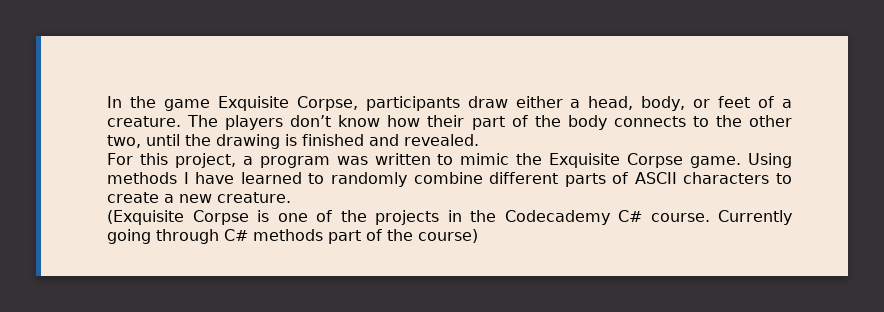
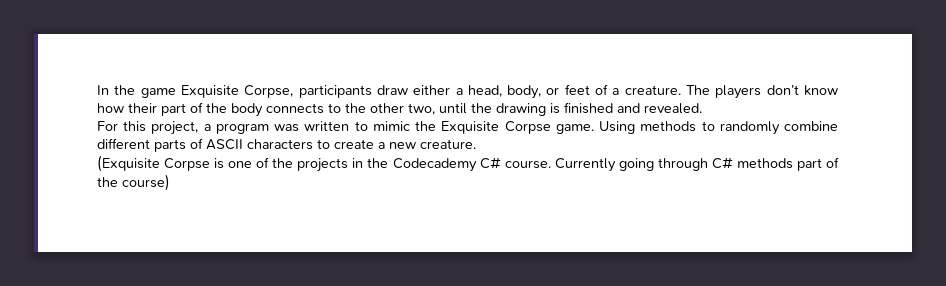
- Using methods I have learned to randomly combine different parts of ASCII characters to create a new creature.
+ Using methods to randomly combine different parts of ASCII characters to create a new creature.

